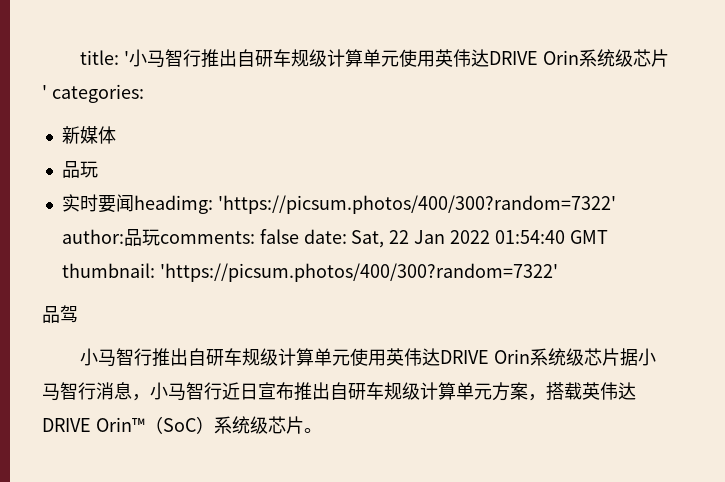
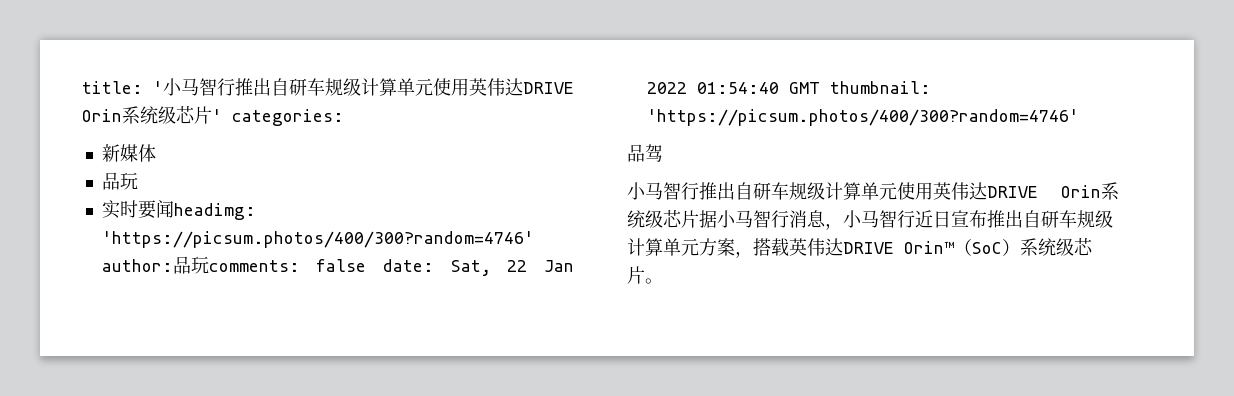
- 实时要闻headimg: 'https://picsum.photos/400/300?random=7322' author:品玩comments: false date: Sat, 22 Jan 2022 01:54:40 GMT thumbnail: 'https://picsum.photos/400/300?random=7322'
+ 实时要闻headimg: 'https://picsum.photos/400/300?random=4746' author:品玩comments: false date: Sat, 22 Jan 2022 01:54:40 GMT thumbnail: 'https://picsum.photos/400/300?random=4746'

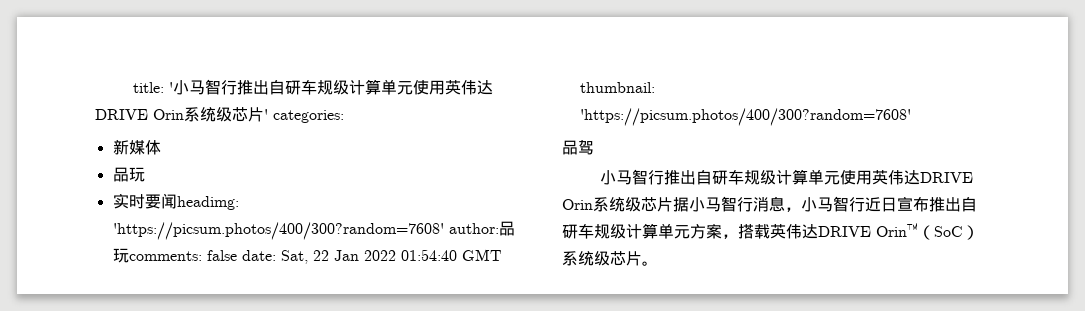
- 实时要闻headimg: 'https://picsum.photos/400/300?random=4746' author:品玩comments: false date: Sat, 22 Jan 2022 01:54:40 GMT thumbnail: 'https://picsum.photos/400/300?random=4746'
+ 实时要闻headimg: 'https://picsum.photos/400/300?random=7608' author:品玩comments: false date: Sat, 22 Jan 2022 01:54:40 GMT thumbnail: 'https://picsum.photos/400/300?random=7608'

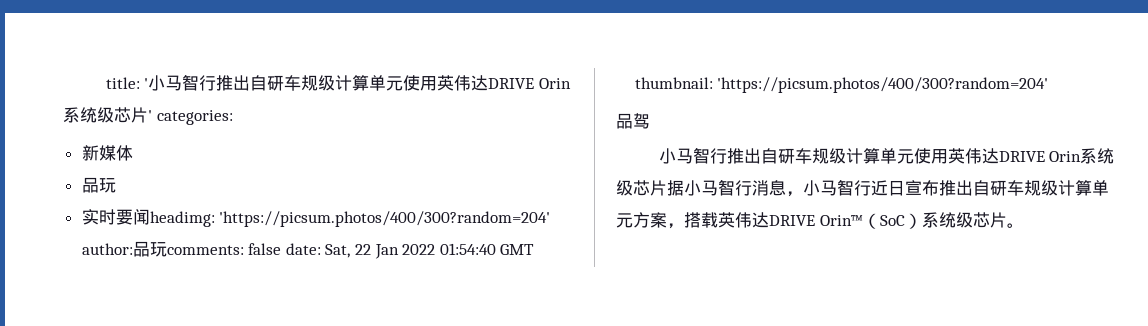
- 实时要闻headimg: 'https://picsum.photos/400/300?random=7608' author:品玩comments: false date: Sat, 22 Jan 2022 01:54:40 GMT thumbnail: 'https://picsum.photos/400/300?random=7608'
+ 实时要闻headimg: 'https://picsum.photos/400/300?random=204' author:品玩comments: false date: Sat, 22 Jan 2022 01:54:40 GMT thumbnail: 'https://picsum.photos/400/300?random=204'

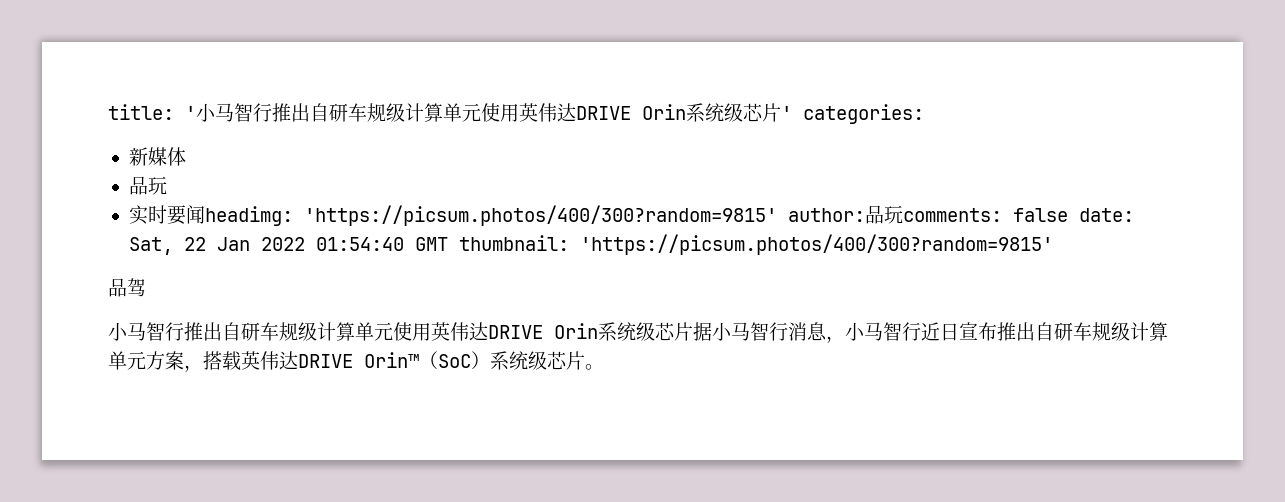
- 实时要闻headimg: 'https://picsum.photos/400/300?random=204' author:品玩comments: false date: Sat, 22 Jan 2022 01:54:40 GMT thumbnail: 'https://picsum.photos/400/300?random=204'
+ 实时要闻headimg: 'https://picsum.photos/400/300?random=9815' author:品玩comments: false date: Sat, 22 Jan 2022 01:54:40 GMT thumbnail: 'https://picsum.photos/400/300?random=9815'

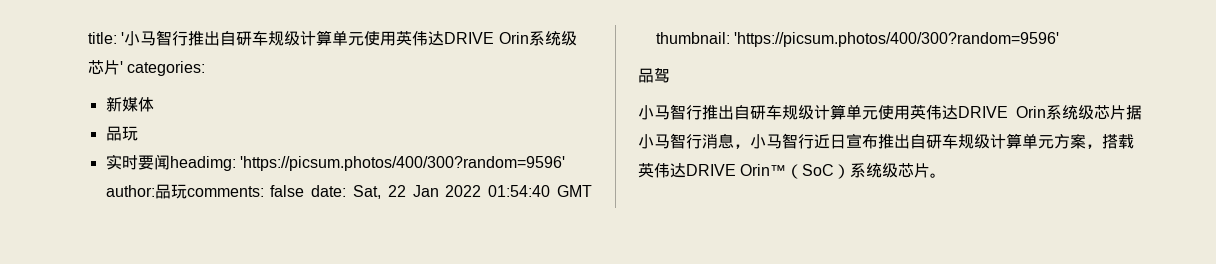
- 实时要闻headimg: 'https://picsum.photos/400/300?random=9815' author:品玩comments: false date: Sat, 22 Jan 2022 01:54:40 GMT thumbnail: 'https://picsum.photos/400/300?random=9815'
+ 实时要闻headimg: 'https://picsum.photos/400/300?random=9596' author:品玩comments: false date: Sat, 22 Jan 2022 01:54:40 GMT thumbnail: 'https://picsum.photos/400/300?random=9596'

